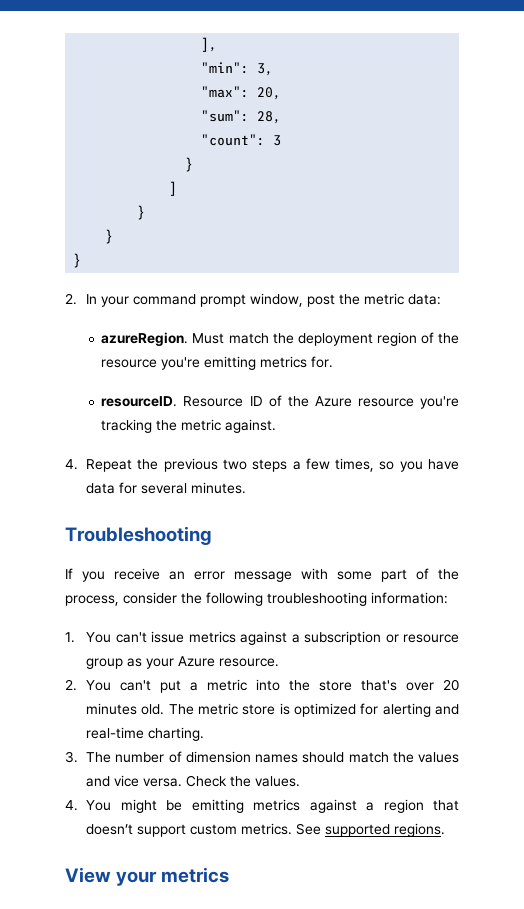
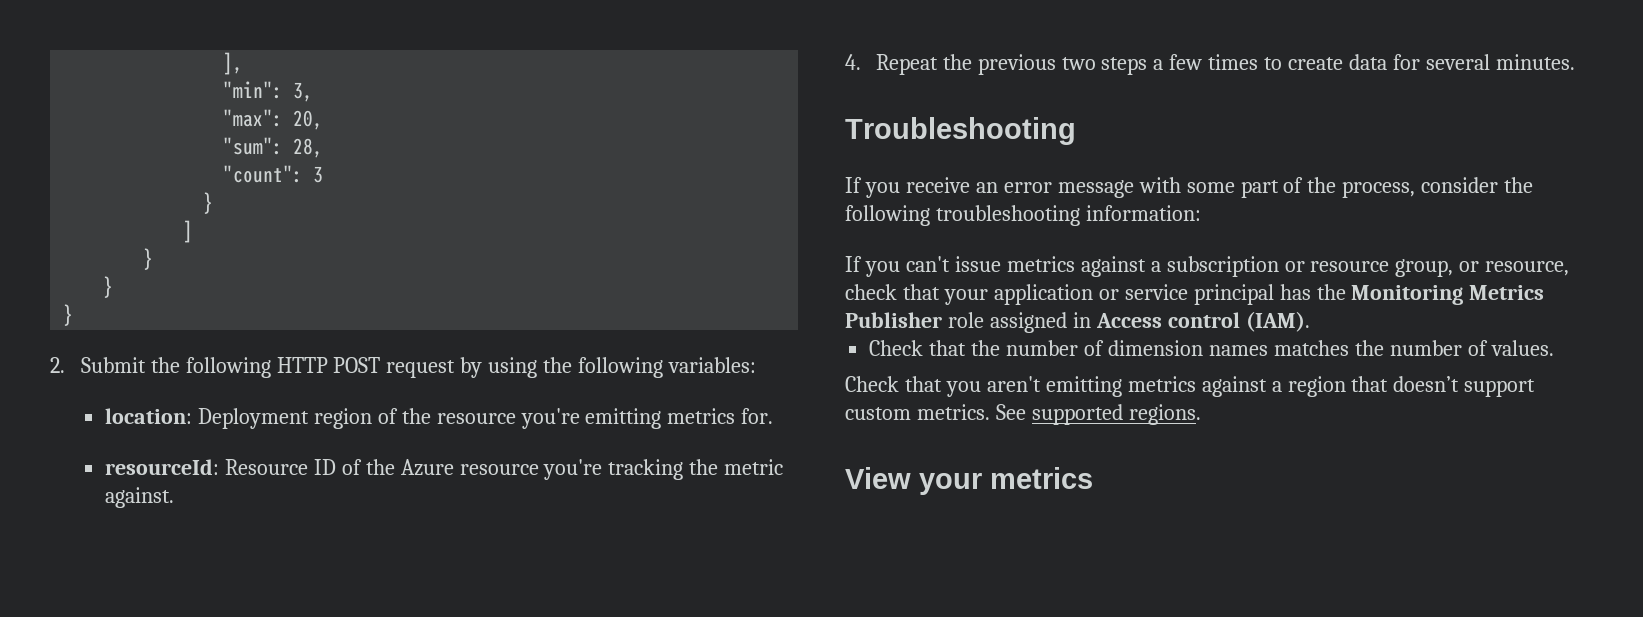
- 2. In your command prompt window, post the metric data:
- azureRegion. Must match the deployment region of the resource you're emitting metrics for.
+ 2. Submit the following HTTP POST request by using the following variables:
+ location: Deployment region of the resource you're emitting metrics for.
- resourceID. Resource ID of the Azure resource you're tracking the metric against.
+ resourceId: Resource ID of the Azure resource you're tracking the metric against.
- 4. Repeat the previous two steps a few times, so you have data for several minutes.
+ 4. Repeat the previous two steps a few times to create data for several minutes.
- 1. You can't issue metrics against a subscription or resource group as your Azure resource.
- 2. You can't put a metric into the store that's over 20 minutes old. The metric store is optimized for alerting and real-time charting.
- 3. The number of dimension names should match the values and vice versa. Check the values.
- 4. You might be emitting metrics against a region that doesn’t support custom metrics.
+ If you can't issue metrics against a subscription or resource group, or resource, check that your application or service principal has the Monitoring Metrics Publisher role assigned in Access control (IAM).
+ Check that the number of dimension names matches the number of values.
+ Check that you aren't emitting metrics against a region that doesn’t support custom metrics.

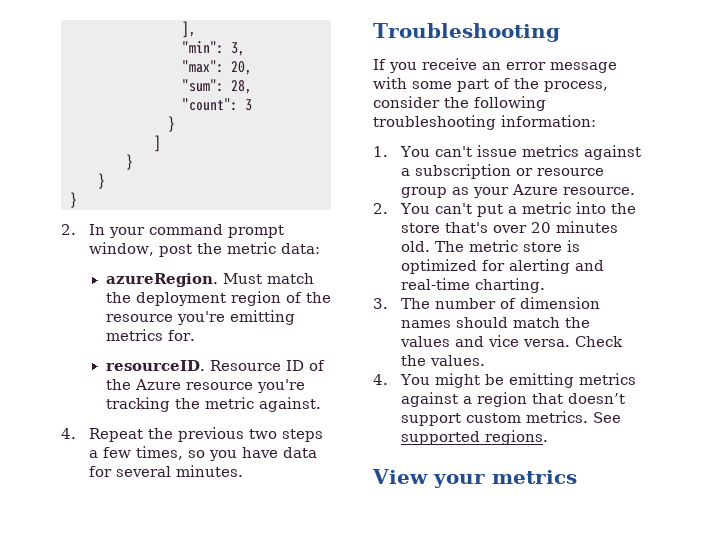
- 2. Submit the following HTTP POST request by using the following variables:
- location: Deployment region of the resource you're emitting metrics for.
+ 2. In your command prompt window, post the metric data:
+ azureRegion. Must match the deployment region of the resource you're emitting metrics for.
- resourceId: Resource ID of the Azure resource you're tracking the metric against.
+ resourceID. Resource ID of the Azure resource you're tracking the metric against.
- 4. Repeat the previous two steps a few times to create data for several minutes.
+ 4. Repeat the previous two steps a few times, so you have data for several minutes.
- If you can't issue metrics against a subscription or resource group, or resource, check that your application or service principal has the Monitoring Metrics Publisher role assigned in Access control (IAM).
- Check that the number of dimension names matches the number of values.
- Check that you aren't emitting metrics against a region that doesn’t support custom metrics.
+ 1. You can't issue metrics against a subscription or resource group as your Azure resource.
+ 2. You can't put a metric into the store that's over 20 minutes old. The metric store is optimized for alerting and real-time charting.
+ 3. The number of dimension names should match the values and vice versa. Check the values.
+ 4. You might be emitting metrics against a region that doesn’t support custom metrics.

